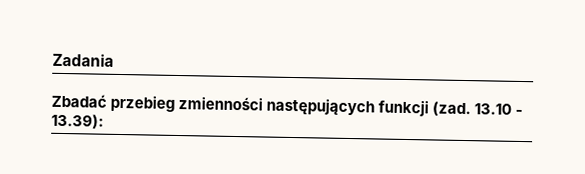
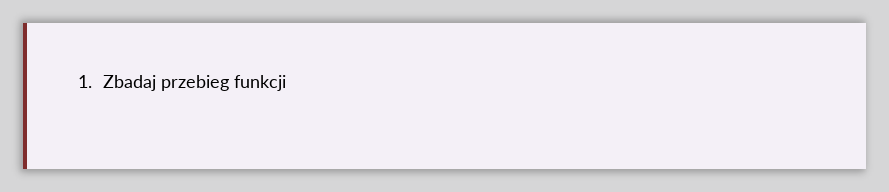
- Zadania
- Zbadać przebieg zmienności następujących funkcji (zad. 13.10 - 13.39):
+ 1. Zbadaj przebieg funkcji

